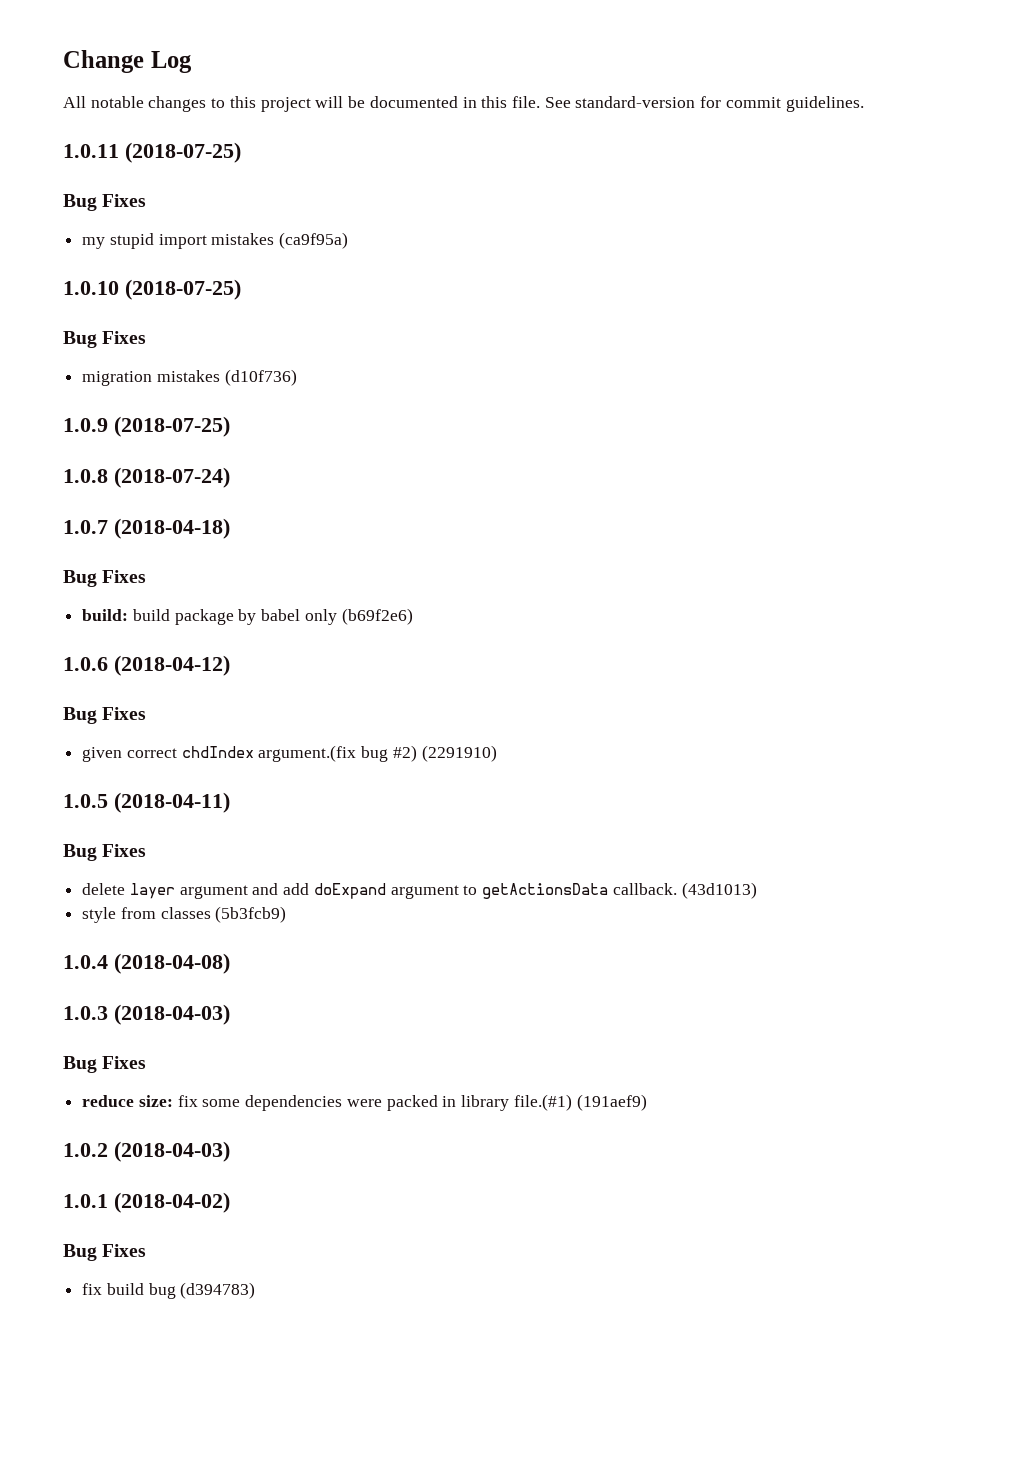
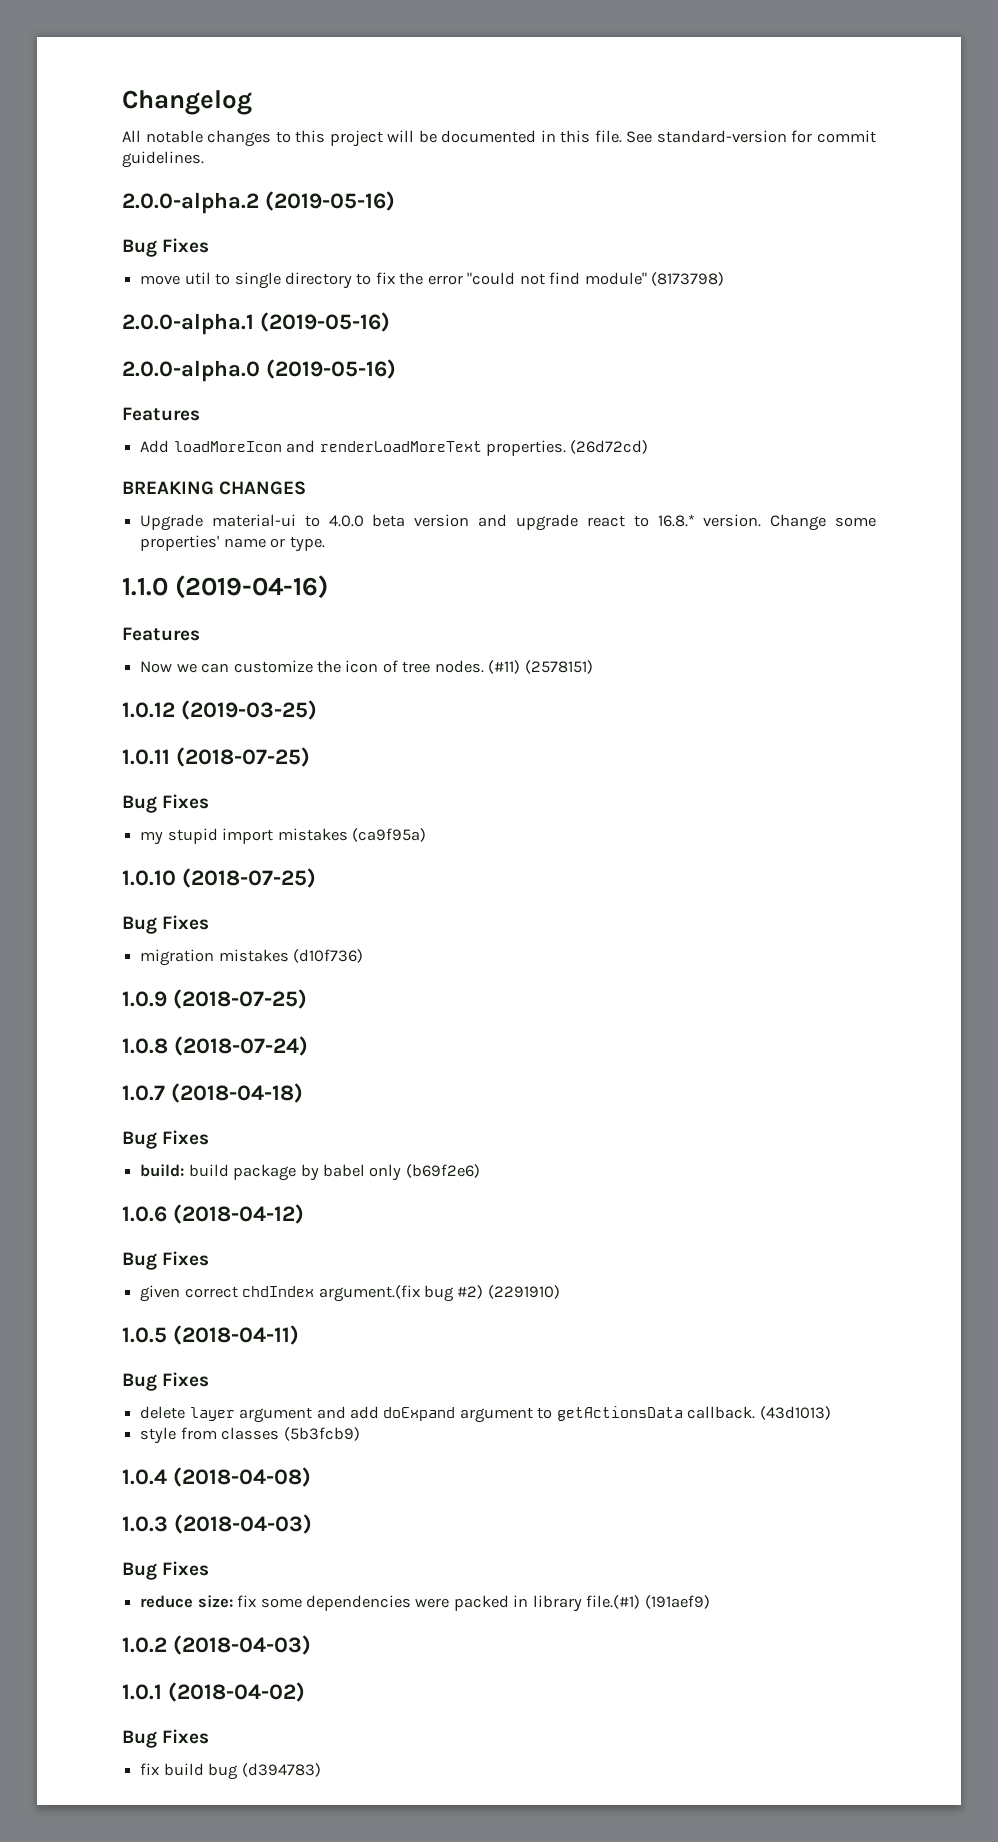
- Change Log
+ Changelog
+ 2.0.0-alpha.2 (2019-05-16)
+ Bug Fixes
+ move util to single directory to fix the error "could not find module" (8173798)
+ 2.0.0-alpha.1 (2019-05-16)
+ 2.0.0-alpha.0 (2019-05-16)
+ Features
+ Add loadMoreIcon and renderLoadMoreText properties. (26d72cd)
+ BREAKING CHANGES
+ Upgrade material-ui to 4.0.0 beta version and upgrade react to 16.8.* version. Change some properties' name or type.
+ 1.1.0 (2019-04-16)
+ Features
+ Now we can customize the icon of tree nodes. (#11) (2578151)
+ 1.0.12 (2019-03-25)

